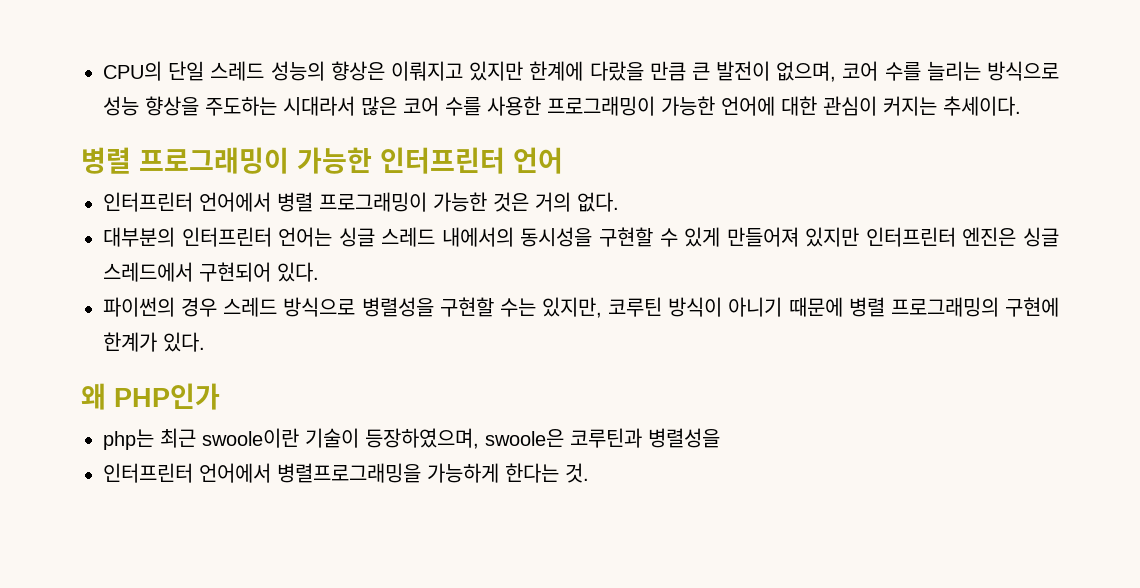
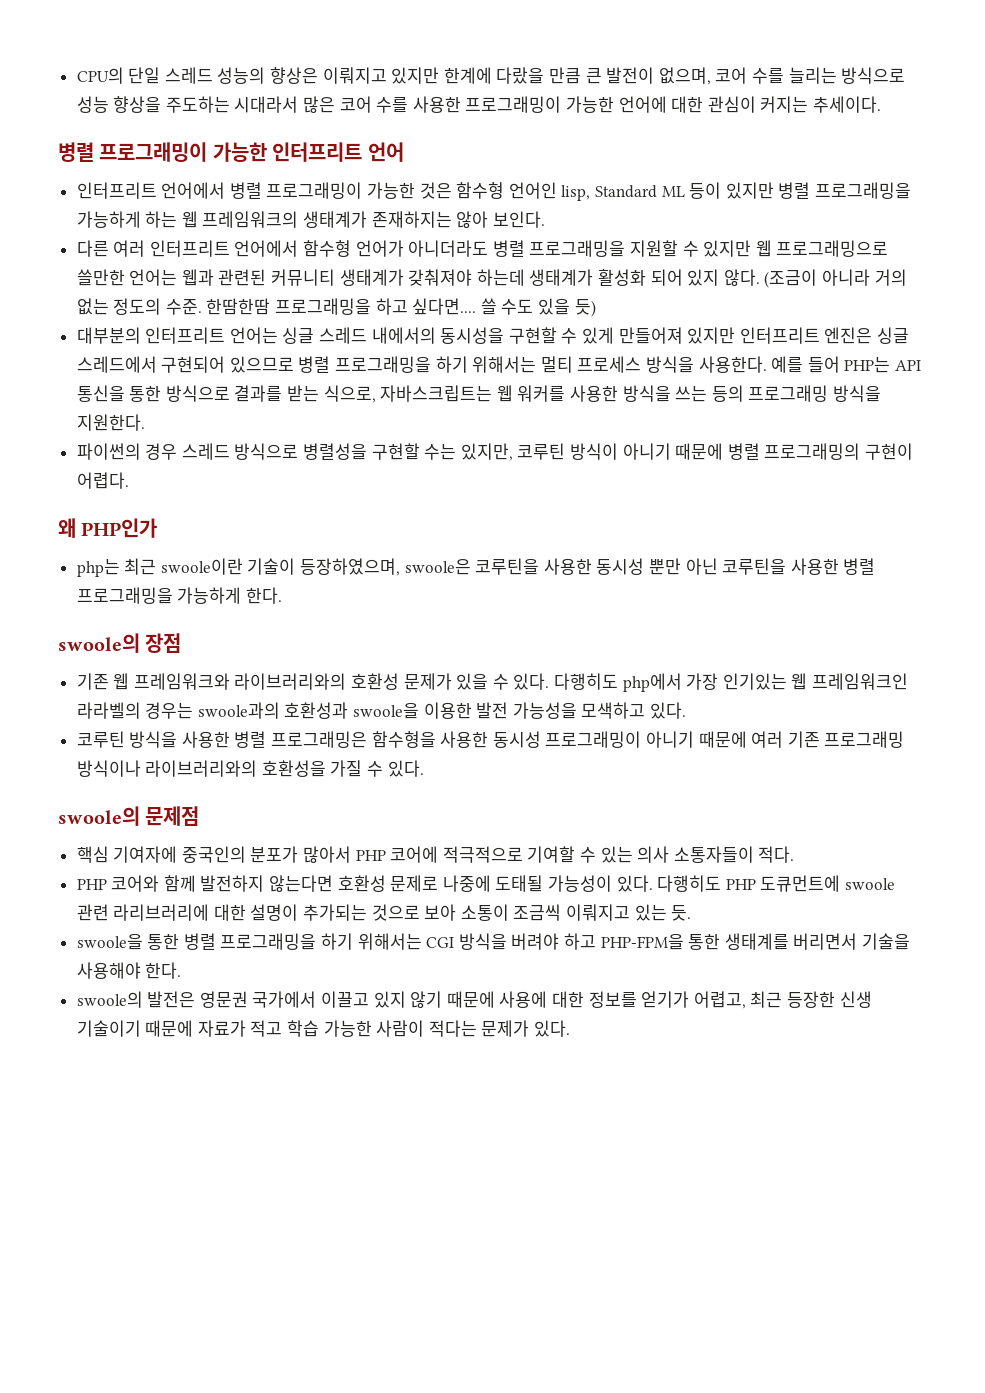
- 병렬 프로그래밍이 가능한 인터프린터 언어
+ 병렬 프로그래밍이 가능한 인터프리트 언어
- 인터프린터 언어에서 병렬 프로그래밍이 가능한 것은 거의 없다.
+ 인터프리트 언어에서 병렬 프로그래밍이 가능한 것은 함수형 언어인 lisp, Standard ML 등이 있지만 병렬 프로그래밍을 가능하게 하는 웹 프레임워크의 생태계가 존재하지는 않아 보인다.
+ 다른 여러 인터프리트 언어에서 함수형 언어가 아니더라도 병렬 프로그래밍을 지원할 수 있지만 웹 프로그래밍으로 쓸만한 언어는 웹과 관련된 커뮤니티 생태계가 갖춰져야 하는데 생태계가 활성화 되어 있지 않다. (조금이 아니라 거의 없는 정도의 수준. 한땀한땀 프로그래밍을 하고 싶다면.... 쓸 수도 있을 듯)
- 대부분의 인터프린터 언어는 싱글 스레드 내에서의 동시성을 구현할 수 있게 만들어져 있지만 인터프린터 엔진은 싱글 스레드에서 구현되어 있다.
+ 대부분의 인터프리트 언어는 싱글 스레드 내에서의 동시성을 구현할 수 있게 만들어져 있지만 인터프리트 엔진은 싱글 스레드에서 구현되어 있으므로 병렬 프로그래밍을 하기 위해서는 멀티 프로세스 방식을 사용한다. 예를 들어 PHP는 API 통신을 통한 방식으로 결과를 받는 식으로, 자바스크립트는 웹 워커를 사용한 방식을 쓰는 등의 프로그래밍 방식을 지원한다.
- 파이썬의 경우 스레드 방식으로 병렬성을 구현할 수는 있지만, 코루틴 방식이 아니기 때문에 병렬 프로그래밍의 구현에 한계가 있다.
+ 파이썬의 경우 스레드 방식으로 병렬성을 구현할 수는 있지만, 코루틴 방식이 아니기 때문에 병렬 프로그래밍의 구현이 어렵다.
- php는 최근 swoole이란 기술이 등장하였으며, swoole은 코루틴과 병렬성을
- 인터프린터 언어에서 병렬프로그래밍을 가능하게 한다는 것.
+ php는 최근 swoole이란 기술이 등장하였으며, swoole은 코루틴을 사용한 동시성 뿐만 아닌 코루틴을 사용한 병렬 프로그래밍을 가능하게 한다.
+ swoole의 장점
+ 기존 웹 프레임워크와 라이브러리와의 호환성 문제가 있을 수 있다. 다행히도 php에서 가장 인기있는 웹 프레임워크인 라라벨의 경우는 swoole과의 호환성과 swoole을 이용한 발전 가능성을 모색하고 있다.
+ 코루틴 방식을 사용한 병렬 프로그래밍은 함수형을 사용한 동시성 프로그래밍이 아니기 때문에 여러 기존 프로그래밍 방식이나 라이브러리와의 호환성을 가질 수 있다.
+ swoole의 문제점
+ 핵심 기여자에 중국인의 분포가 많아서 PHP 코어에 적극적으로 기여할 수 있는 의사 소통자들이 적다.
+ PHP 코어와 함께 발전하지 않는다면 호환성 문제로 나중에 도태될 가능성이 있다. 다행히도 PHP 도큐먼트에 swoole 관련 라리브러리에 대한 설명이 추가되는 것으로 보아 소통이 조금씩 이뤄지고 있는 듯.
+ swoole을 통한 병렬 프로그래밍을 하기 위해서는 CGI 방식을 버려야 하고 PHP-FPM을 통한 생태계를 버리면서 기술을 사용해야 한다.
+ swoole의 발전은 영문권 국가에서 이끌고 있지 않기 때문에 사용에 대한 정보를 얻기가 어렵고, 최근 등장한 신생 기술이기 때문에 자료가 적고 학습 가능한 사람이 적다는 문제가 있다.

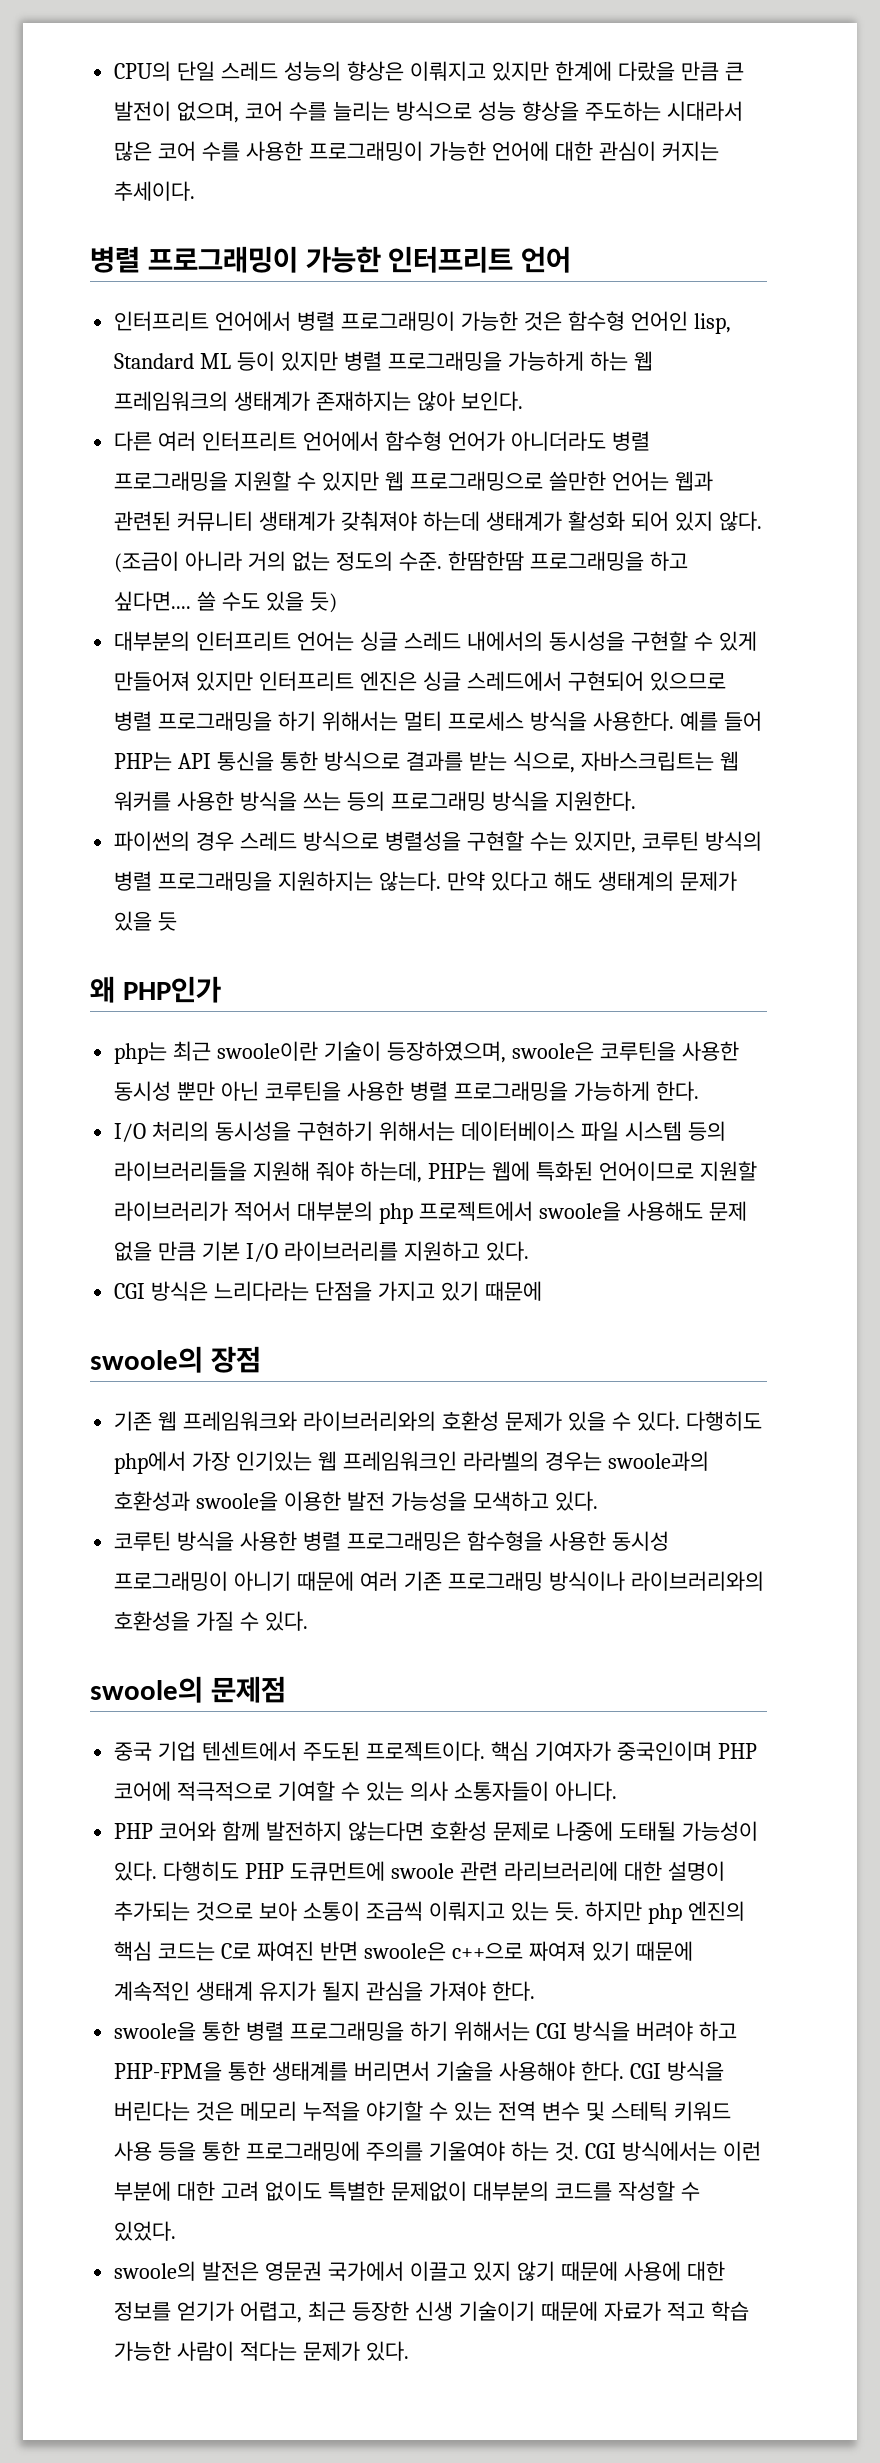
- 파이썬의 경우 스레드 방식으로 병렬성을 구현할 수는 있지만, 코루틴 방식이 아니기 때문에 병렬 프로그래밍의 구현이 어렵다.
+ 파이썬의 경우 스레드 방식으로 병렬성을 구현할 수는 있지만, 코루틴 방식의 병렬 프로그래밍을 지원하지는 않는다. 만약 있다고 해도 생태계의 문제가 있을 듯
+ I/O 처리의 동시성을 구현하기 위해서는 데이터베이스 파일 시스템 등의 라이브러리들을 지원해 줘야 하는데, PHP는 웹에 특화된 언어이므로 지원할 라이브러리가 적어서 대부분의 php 프로젝트에서 swoole을 사용해도 문제 없을 만큼 기본 I/O 라이브러리를 지원하고 있다.
+ CGI 방식은 느리다라는 단점을 가지고 있기 때문에
- 핵심 기여자에 중국인의 분포가 많아서 PHP 코어에 적극적으로 기여할 수 있는 의사 소통자들이 적다.
+ 중국 기업 텐센트에서 주도된 프로젝트이다. 핵심 기여자가 중국인이며 PHP 코어에 적극적으로 기여할 수 있는 의사 소통자들이 아니다.
+ 하지만 php 엔진의 핵심 코드는 C로 짜여진 반면 swoole은 c++으로 짜여져 있기 때문에 계속적인 생태계 유지가 될지 관심을 가져야 한다.
+ CGI 방식을 버린다는 것은 메모리 누적을 야기할 수 있는 전역 변수 및 스테틱 키워드 사용 등을 통한 프로그래밍에 주의를 기울여야 하는 것. CGI 방식에서는 이런 부분에 대한 고려 없이도 특별한 문제없이 대부분의 코드를 작성할 수 있었다.

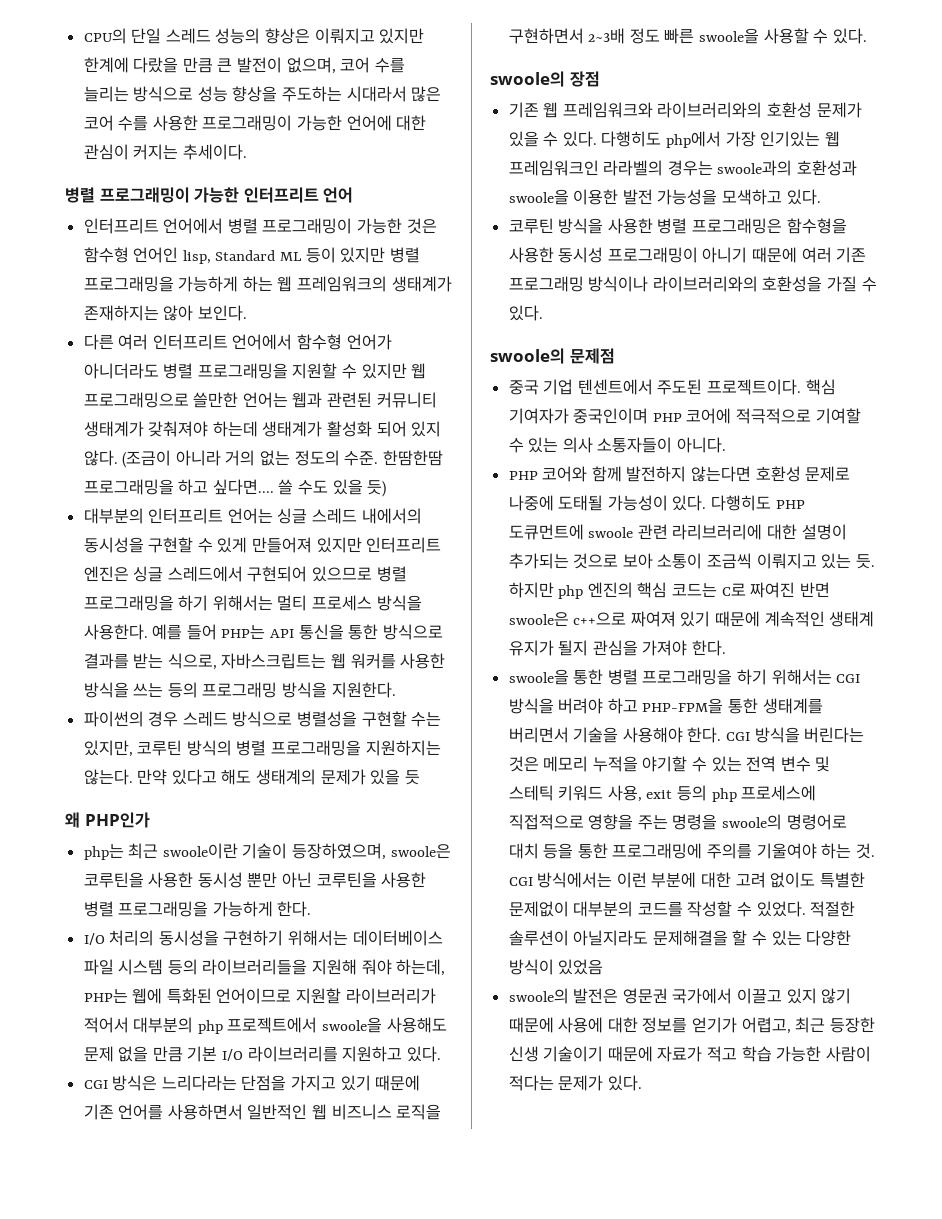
- CGI 방식은 느리다라는 단점을 가지고 있기 때문에
+ CGI 방식은 느리다라는 단점을 가지고 있기 때문에 기존 언어를 사용하면서 일반적인 웹 비즈니스 로직을 구현하면서 2~3배 정도 빠른 swoole을 사용할 수 있다.
- CGI 방식을 버린다는 것은 메모리 누적을 야기할 수 있는 전역 변수 및 스테틱 키워드 사용 등을 통한 프로그래밍에 주의를 기울여야 하는 것.
+ CGI 방식을 버린다는 것은 메모리 누적을 야기할 수 있는 전역 변수 및 스테틱 키워드 사용, exit 등의 php 프로세스에 직접적으로 영향을 주는 명령을 swoole의 명령어로 대치 등을 통한 프로그래밍에 주의를 기울여야 하는 것.
+ 적절한 솔루션이 아닐지라도 문제해결을 할 수 있는 다양한 방식이 있었음

